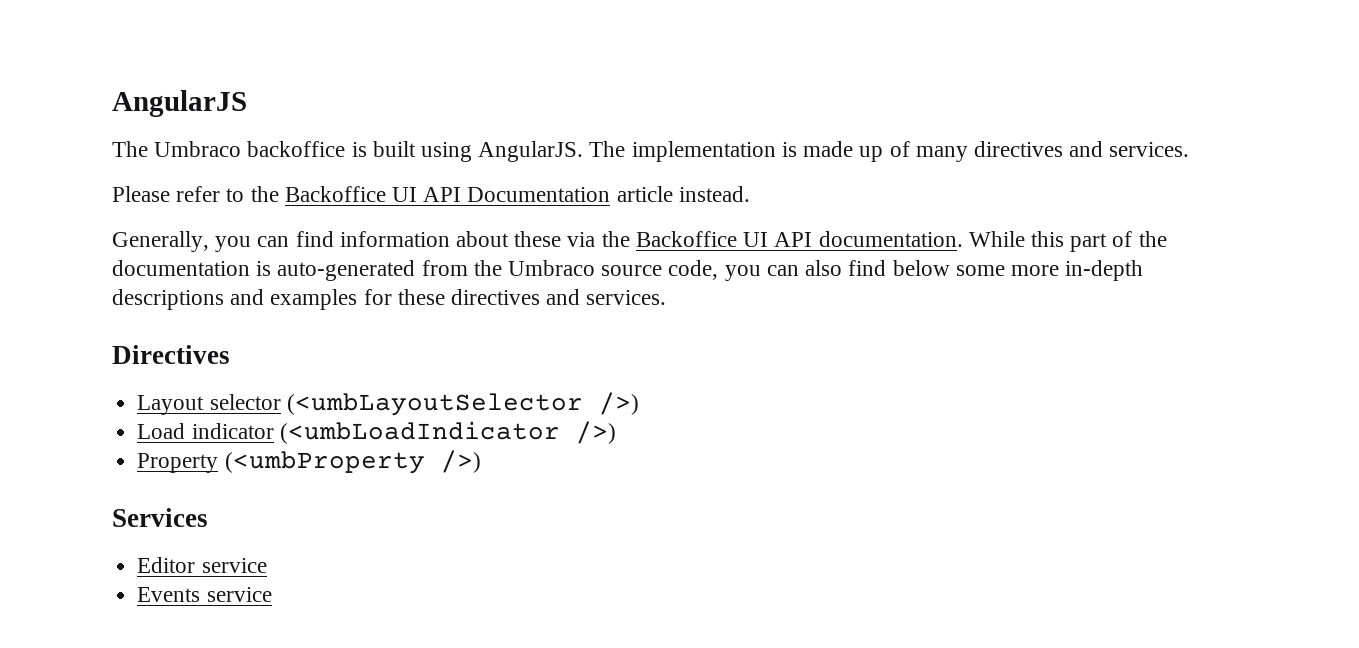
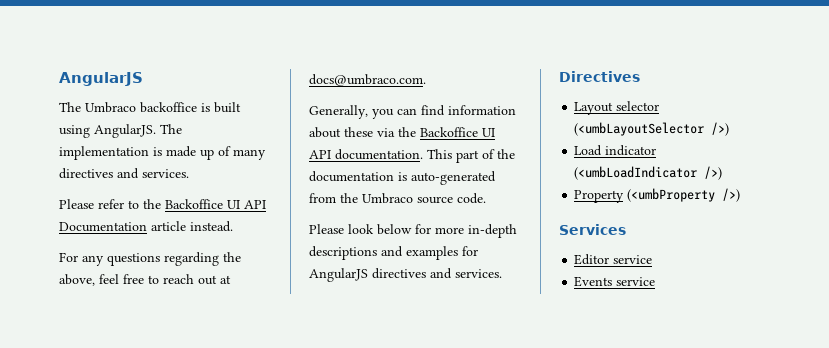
+ For any questions regarding the above, feel free to reach out at docs@umbraco.com.
- While this part of the documentation is auto-generated from the Umbraco source code, you can also find below some more in-depth descriptions and examples for these directives and services.
+ This part of the documentation is auto-generated from the Umbraco source code.
+ Please look below for more in-depth descriptions and examples for AngularJS directives and services.

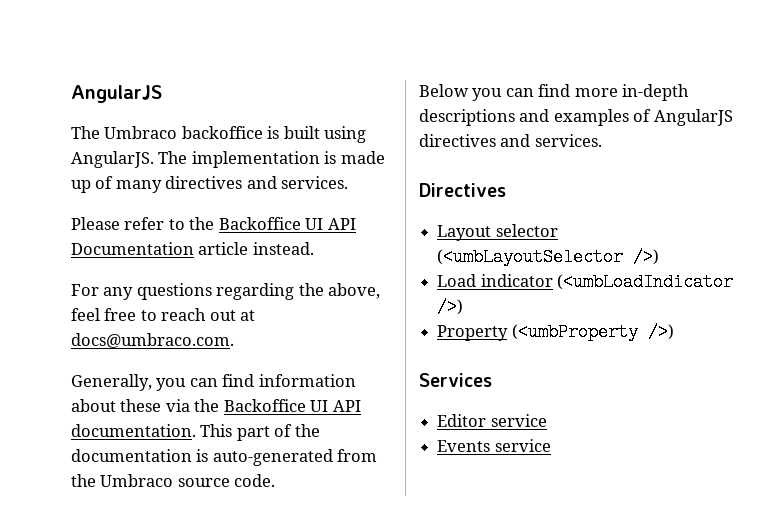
- Please look below for more in-depth descriptions and examples for AngularJS directives and services.
+ Below you can find more in-depth descriptions and examples of AngularJS directives and services.

